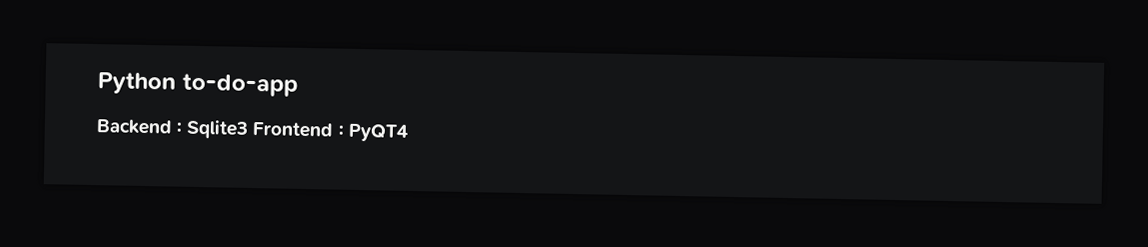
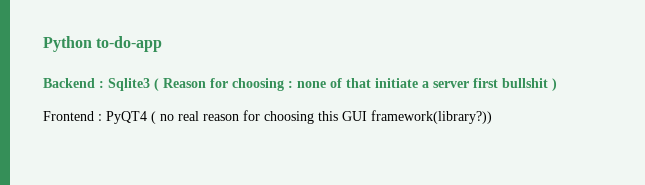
- Backend : Sqlite3 Frontend : PyQT4
+ Backend : Sqlite3 ( Reason for choosing : none of that initiate a server first bullshit )
+ Frontend : PyQT4 ( no real reason for choosing this GUI framework(library?))

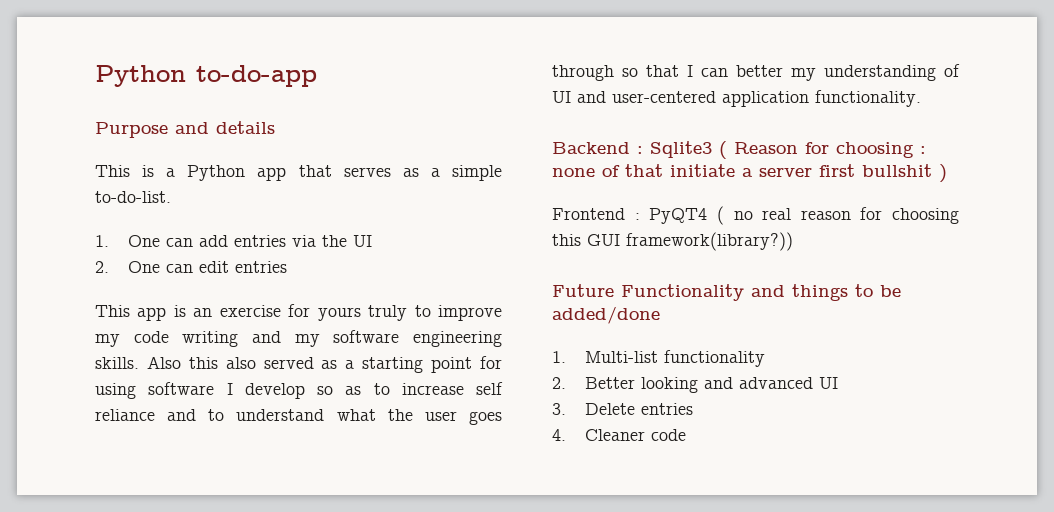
+ Purpose and details
+ This is a Python app that serves as a simple to-do-list.
+ 1. One can add entries via the UI
+ 2. One can edit entries
+ This app is an exercise for yours truly to improve my code writing and my software engineering skills. Also this also served as a starting point for using software I develop so as to increase self reliance and to understand what the user goes through so that I can better my understanding of UI and user-centered application functionality.
+ Future Functionality and things to be added/done
+ 1. Multi-list functionality
+ 2. Better looking and advanced UI
+ 3. Delete entries
+ 4. Cleaner code

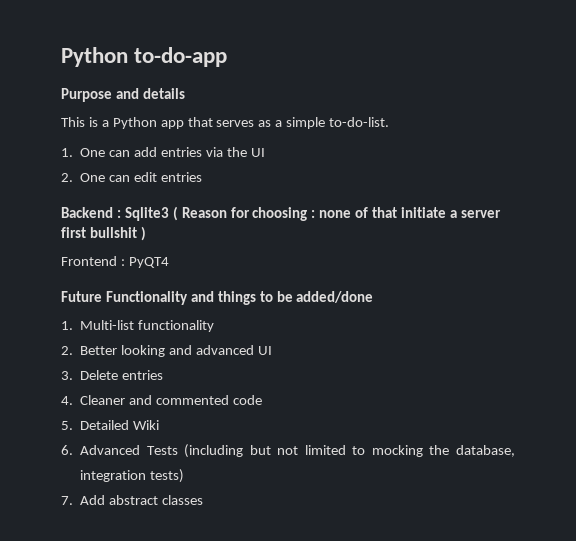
- This app is an exercise for yours truly to improve my code writing and my software engineering skills. Also this also served as a starting point for using software I develop so as to increase self reliance and to understand what the user goes through so that I can better my understanding of UI and user-centered application functionality.
- Frontend : PyQT4 ( no real reason for choosing this GUI framework(library?))
+ Frontend : PyQT4
- 4. Cleaner code
+ 4. Cleaner and commented code
+ 5. Detailed Wiki
+ 6. Advanced Tests (including but not limited to mocking the database, integration tests)
+ 7. Add abstract classes

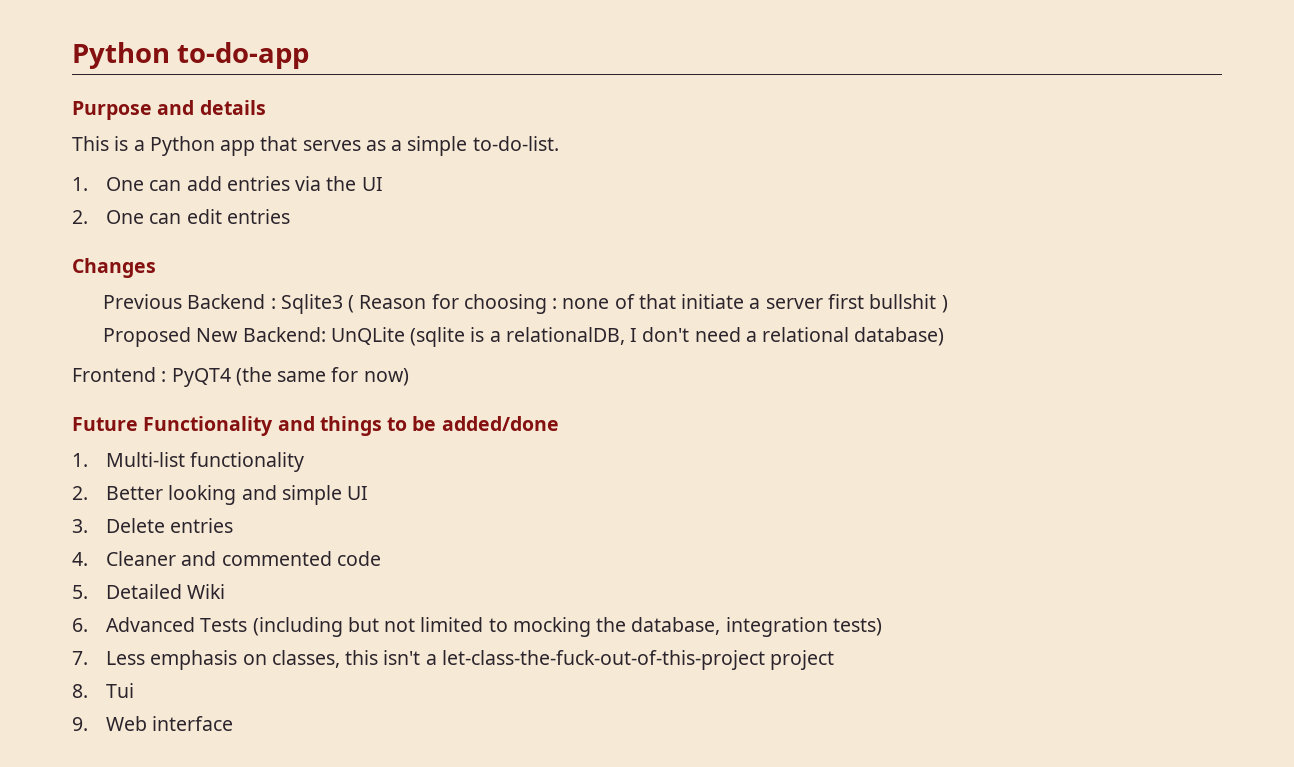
- Backend : Sqlite3 ( Reason for choosing : none of that initiate a server first bullshit )
+ Changes
+ Previous Backend : Sqlite3 ( Reason for choosing : none of that initiate a server first bullshit )
+ Proposed New Backend: UnQLite (sqlite is a relationalDB, I don't need a relational database)
- Frontend : PyQT4
+ Frontend : PyQT4 (the same for now)
- 2. Better looking and advanced UI
+ 2. Better looking and simple UI
- 7. Add abstract classes
+ 7. Less emphasis on classes, this isn't a let-class-the-fuck-out-of-this-project project
+ 8. Tui
+ 9. Web interface

